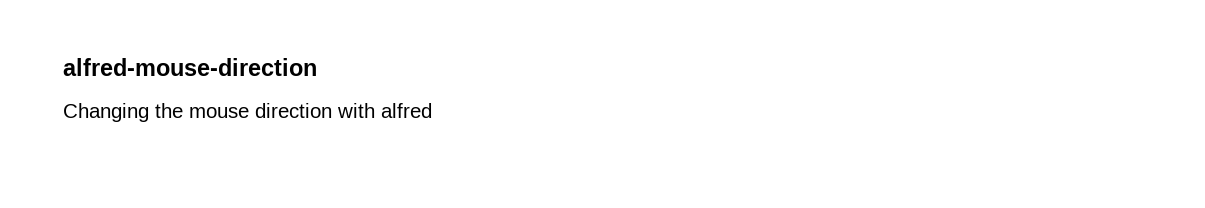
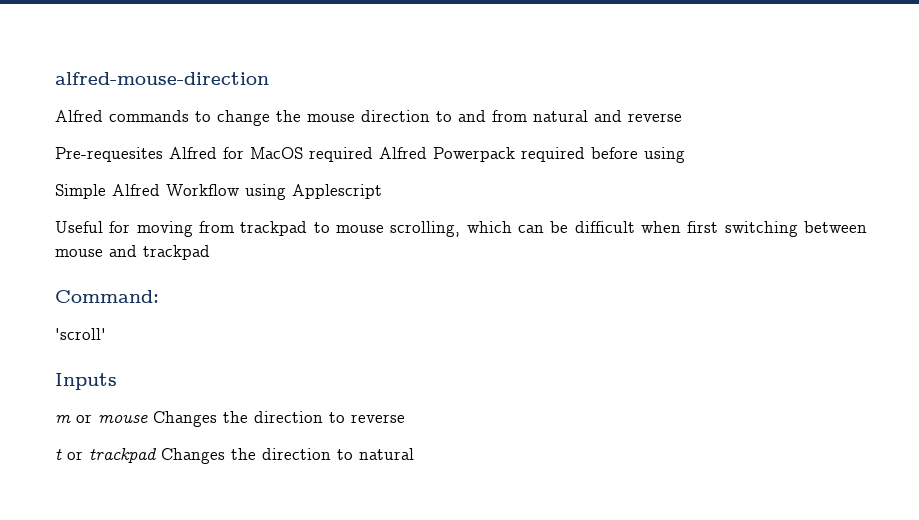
- Changing the mouse direction with alfred
+ Alfred commands to change the mouse direction to and from natural and reverse
+ Pre-requesites Alfred for MacOS required Alfred Powerpack required before using
+ Simple Alfred Workflow using Applescript
+ Useful for moving from trackpad to mouse scrolling, which can be difficult when first switching between mouse and trackpad
+ Command:
+ 'scroll'
+ Inputs
+ m or mouse Changes the direction to reverse
+ t or trackpad Changes the direction to natural

